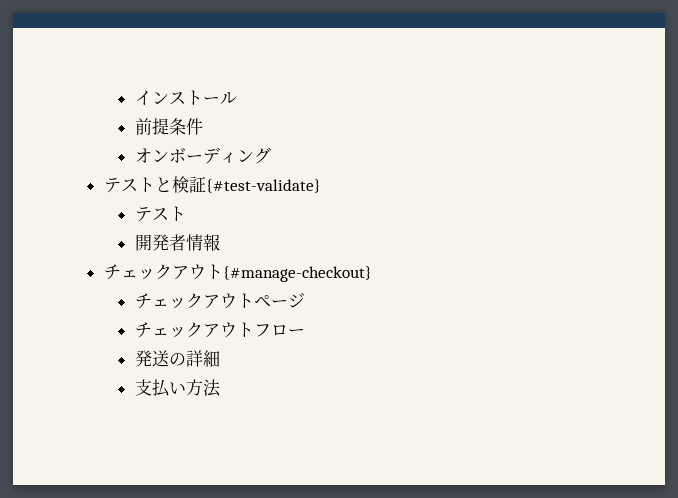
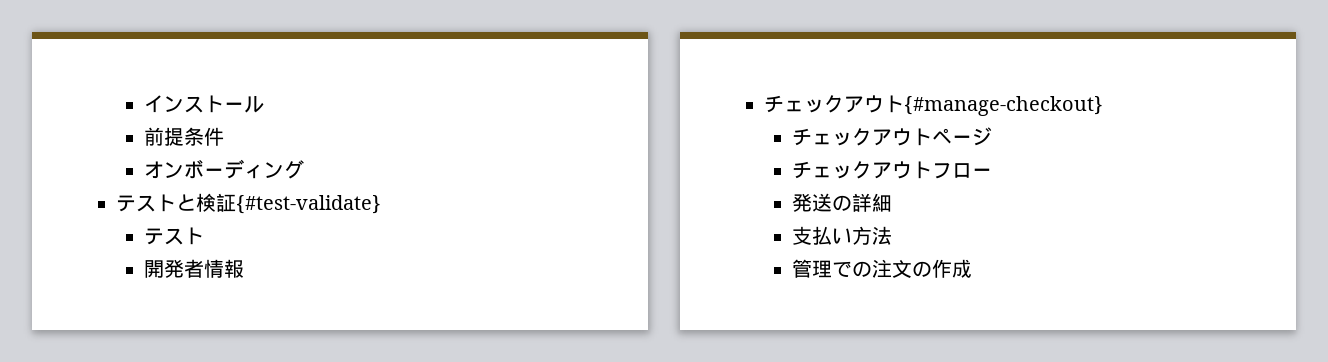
+ 管理での注文の作成

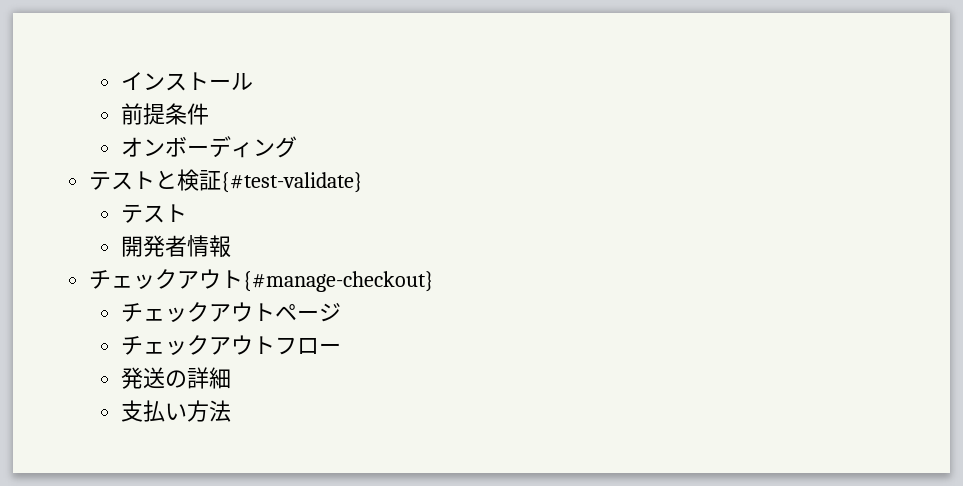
- 管理での注文の作成

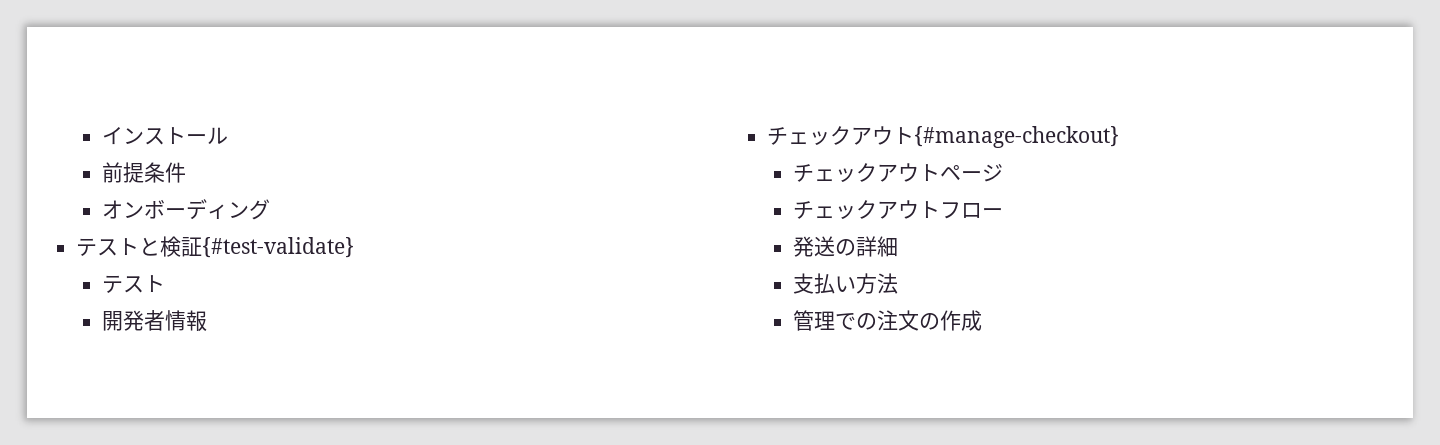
+ 管理での注文の作成

